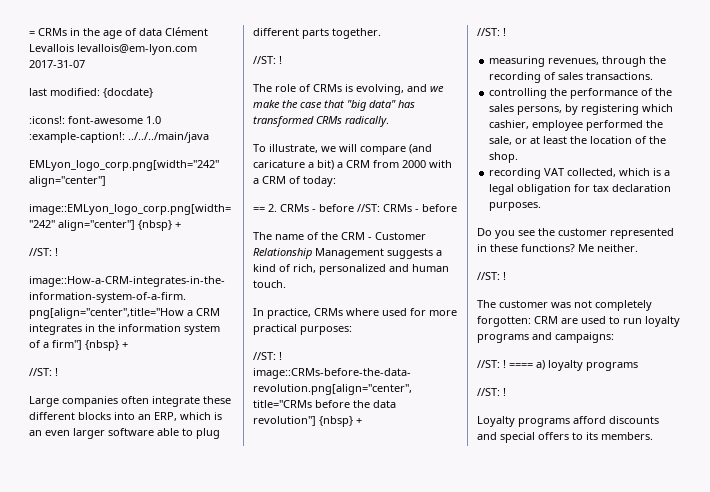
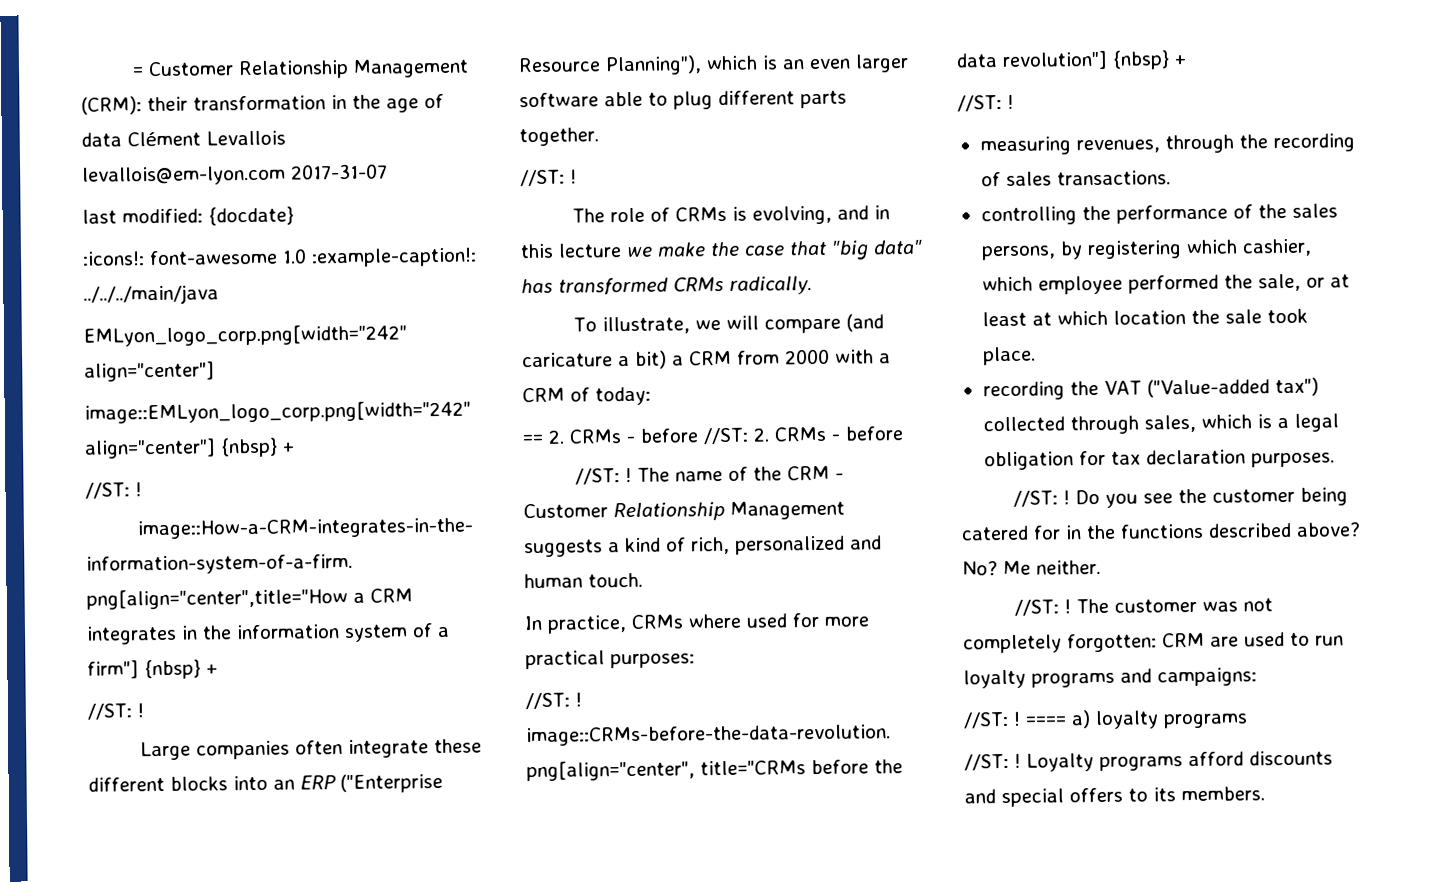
- = CRMs in the age of data Clément Levallois levallois@em-lyon.com 2017-31-07
+ = Customer Relationship Management (CRM): their transformation in the age of data Clément Levallois levallois@em-lyon.com 2017-31-07
- Large companies often integrate these different blocks into an ERP, which is an even larger software able to plug different parts together.
+ Large companies often integrate these different blocks into an ERP ("Enterprise Resource Planning"), which is an even larger software able to plug different parts together.
- The role of CRMs is evolving, and we make the case that "big data" has transformed CRMs radically.
+ The role of CRMs is evolving, and in this lecture we make the case that "big data" has transformed CRMs radically.
- == 2. CRMs - before //ST: CRMs - before
- The name of the CRM - Customer Relationship Management suggests a kind of rich, personalized and human touch.
+ == 2. CRMs - before //ST: 2. CRMs - before
+ //ST: ! The name of the CRM - Customer Relationship Management suggests a kind of rich, personalized and human touch.
- controlling the performance of the sales persons, by registering which cashier, employee performed the sale, or at least the location of the shop.
- recording VAT collected, which is a legal obligation for tax declaration purposes.
- Do you see the customer represented in these functions?
+ controlling the performance of the sales persons, by registering which cashier, which employee performed the sale, or at least at which location the sale took place.
+ recording the VAT ("Value-added tax") collected through sales, which is a legal obligation for tax declaration purposes.
+ //ST: ! Do you see the customer being catered for in the functions described above? No?
  Me neither.
- //ST: !
- The customer was not completely forgotten: CRM are used to run loyalty programs and campaigns:
+ //ST: ! The customer was not completely forgotten: CRM are used to run loyalty programs and campaigns:
  ==== a) loyalty programs
- //ST: !
- Loyalty programs afford discounts and special offers to its members.
+ //ST: ! Loyalty programs afford discounts and special offers to its members.

